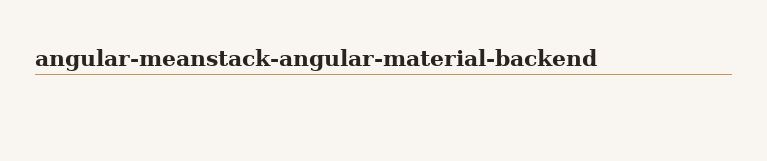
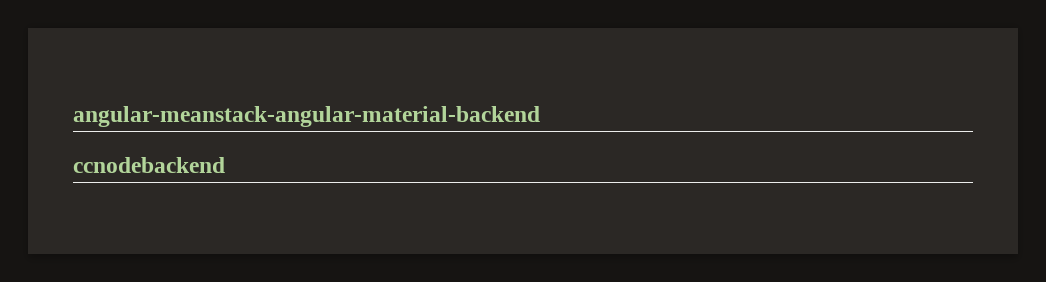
+ ccnodebackend

